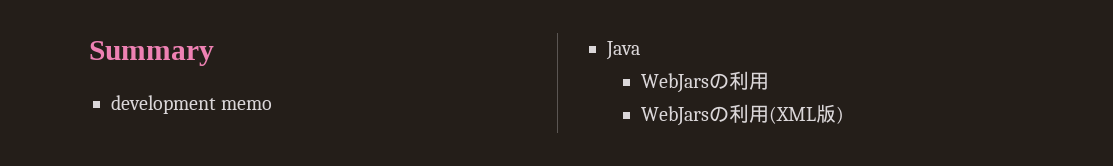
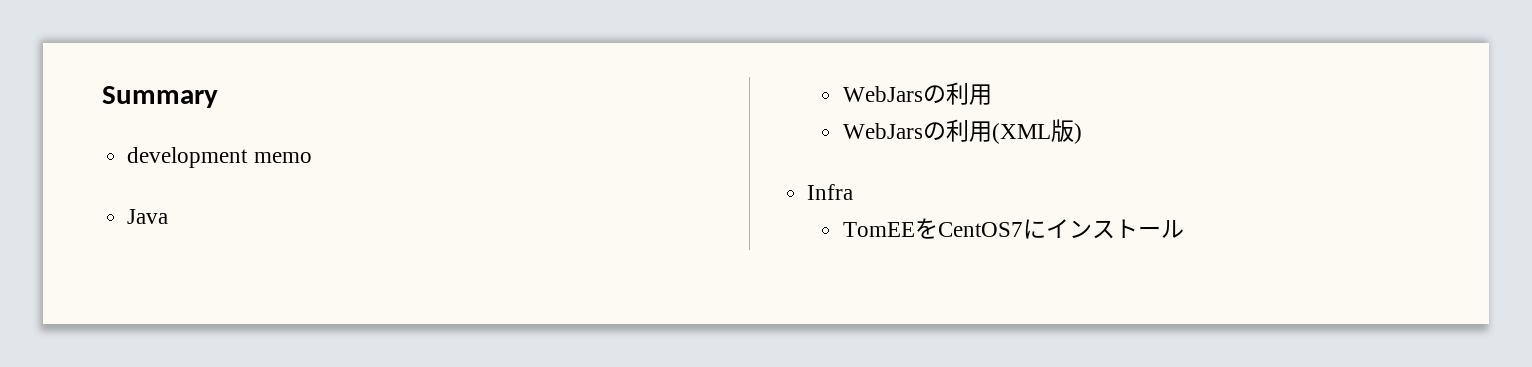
+ Infra
+ TomEEをCentOS7にインストール

